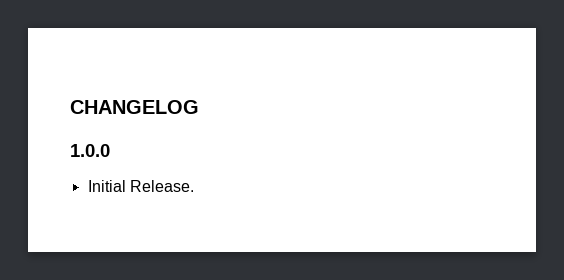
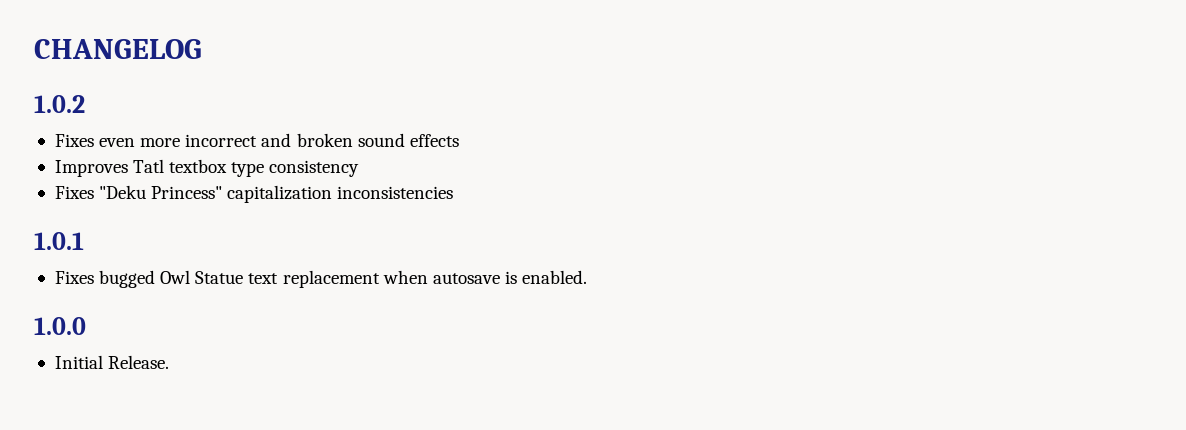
+ 1.0.2
+ Fixes even more incorrect and broken sound effects
+ Improves Tatl textbox type consistency
+ Fixes "Deku Princess" capitalization inconsistencies
+ 1.0.1
+ Fixes bugged Owl Statue text replacement when autosave is enabled.

